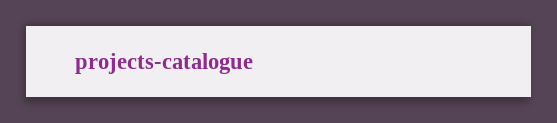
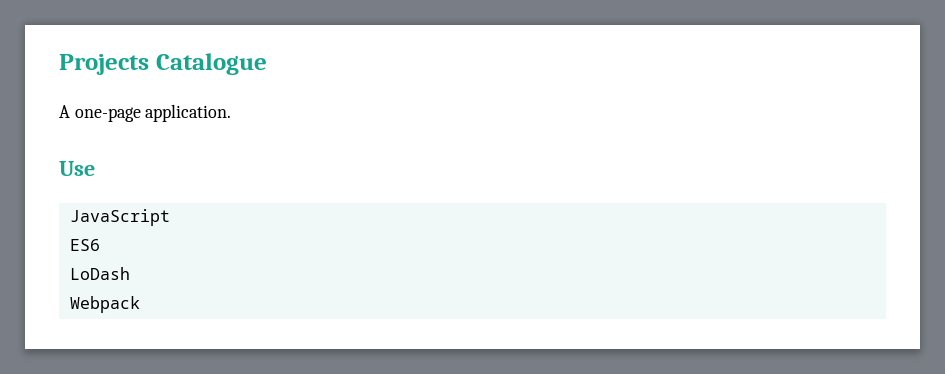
- projects-catalogue
+ Projects Catalogue
+ A one-page application.
+ Use
+ JavaScript
+ ES6
+ LoDash
+ Webpack

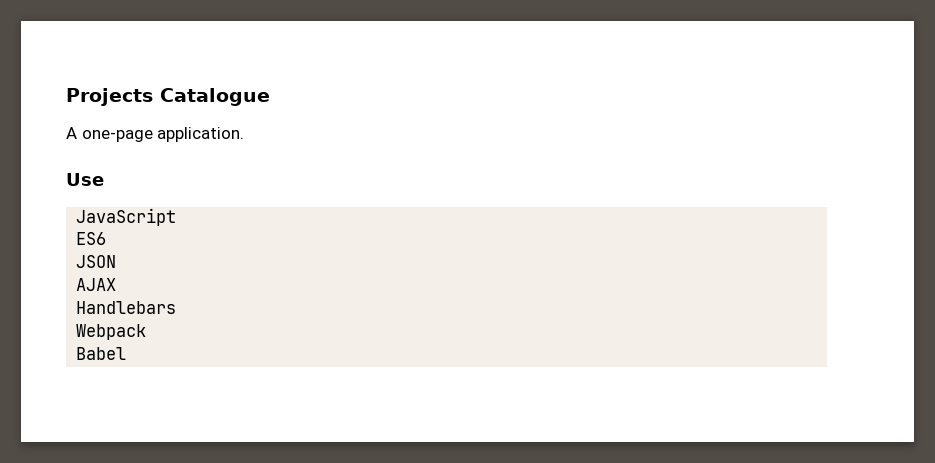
- LoDash
+ JSON
+ AJAX
+ Handlebars
+ Babel

